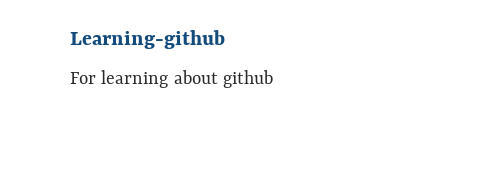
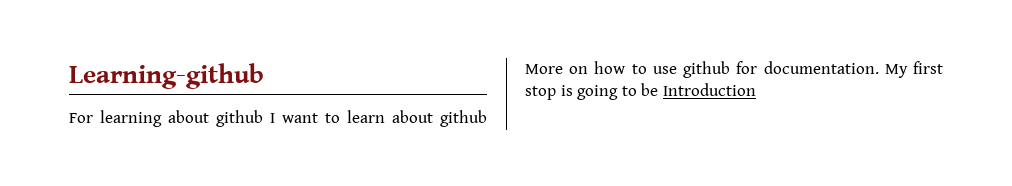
- For learning about github
+ For learning about github I want to learn about github More on how to use github for documentation. My first stop is going to be Introduction

